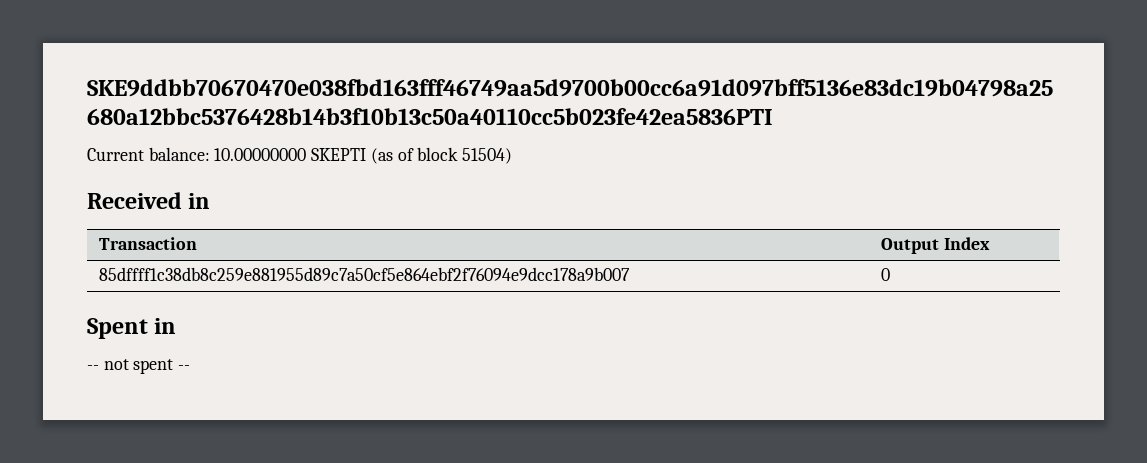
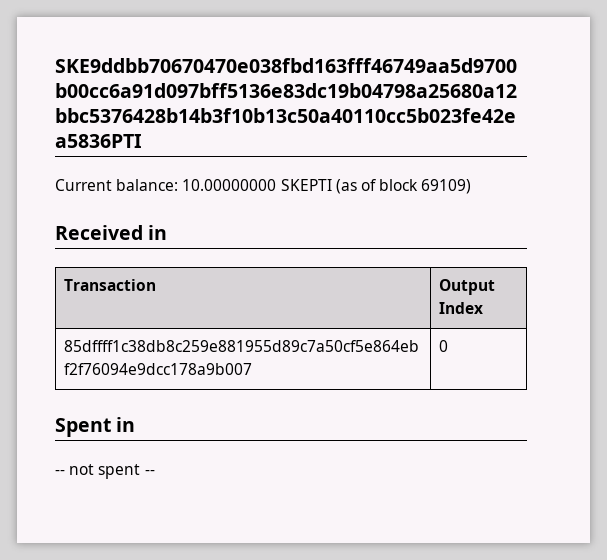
- Current balance: 10.00000000 SKEPTI (as of block 51504)
+ Current balance: 10.00000000 SKEPTI (as of block 69109)

